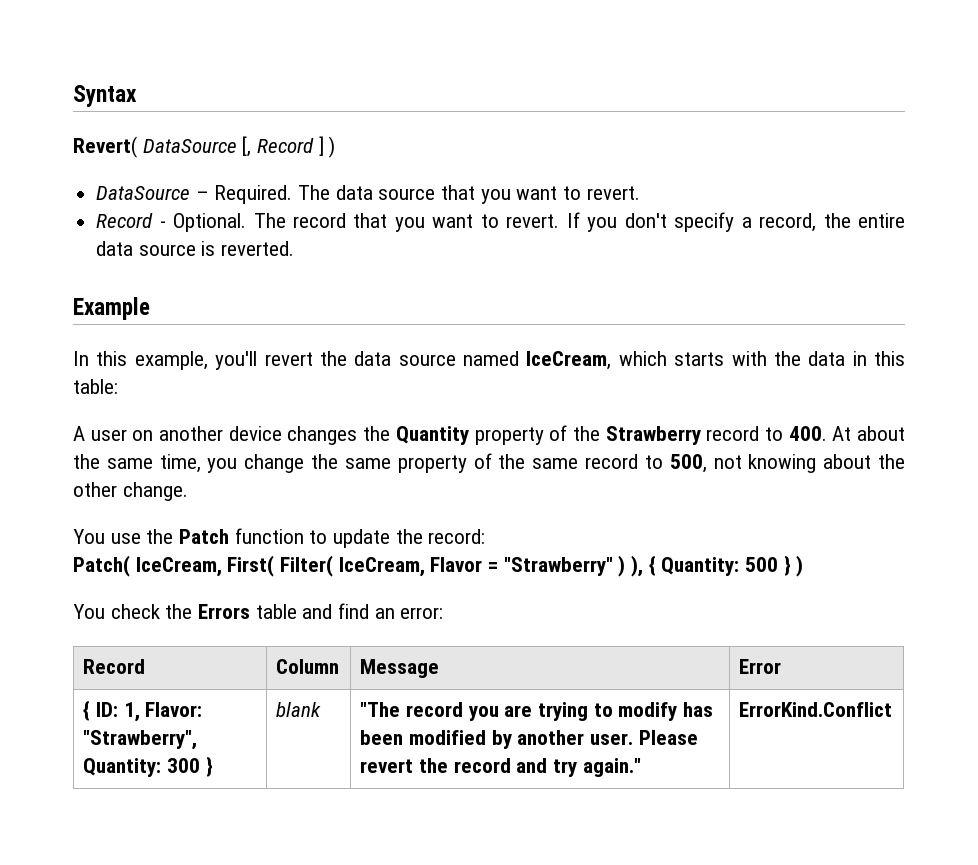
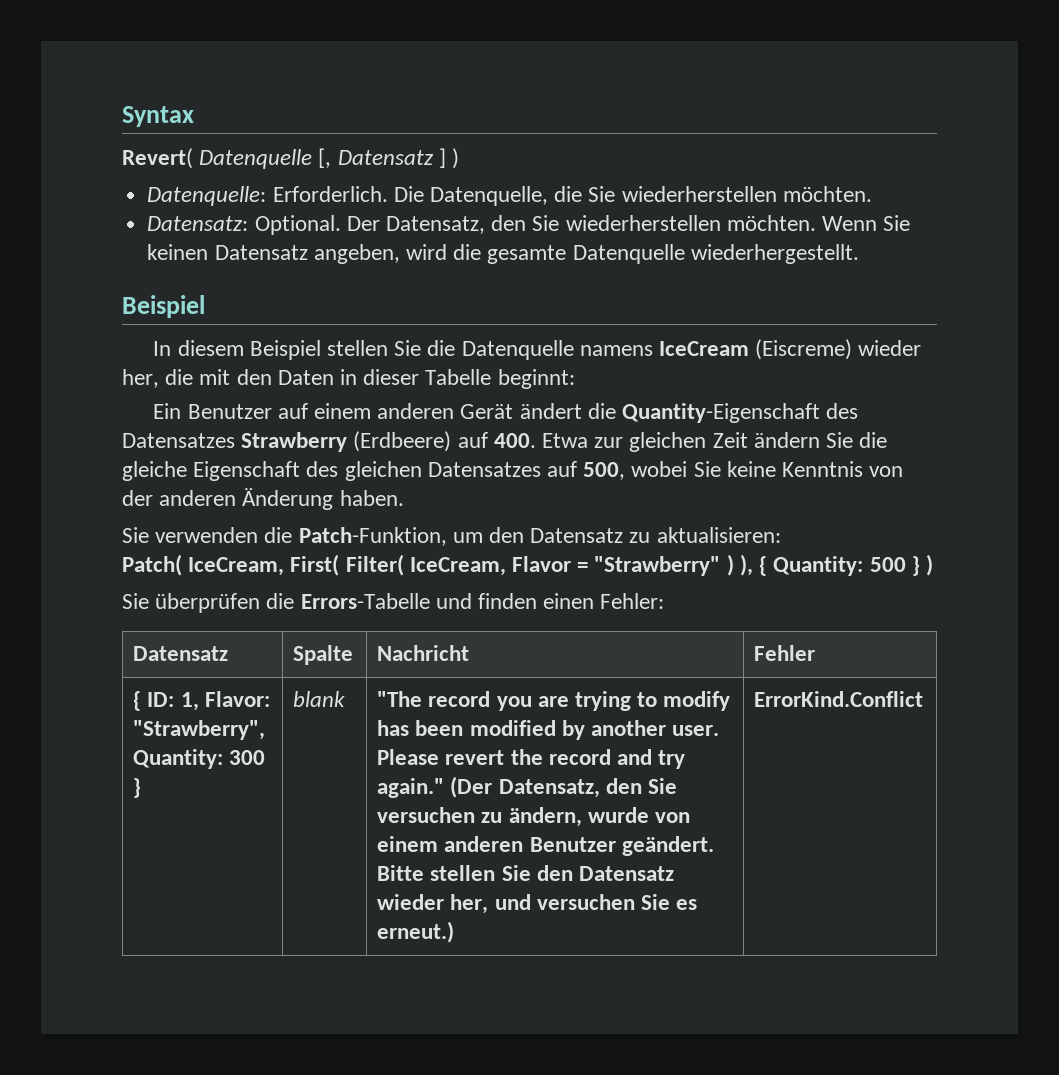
- Revert( DataSource [, Record ] )
+ Revert( Datenquelle [, Datensatz ] )
- DataSource – Required. The data source that you want to revert.
- Record - Optional. The record that you want to revert. If you don't specify a record, the entire data source is reverted.
- Example
- In this example, you'll revert the data source named IceCream, which starts with the data in this table:
- A user on another device changes the Quantity property of the Strawberry record to 400. At about the same time, you change the same property of the same record to 500, not knowing about the other change.
- You use the Patch function to update the record:
+ Datenquelle: Erforderlich. Die Datenquelle, die Sie wiederherstellen möchten.
+ Datensatz: Optional. Der Datensatz, den Sie wiederherstellen möchten. Wenn Sie keinen Datensatz angeben, wird die gesamte Datenquelle wiederhergestellt.
+ Beispiel
+ In diesem Beispiel stellen Sie die Datenquelle namens IceCream (Eiscreme) wieder her, die mit den Daten in dieser Tabelle beginnt:
+ Ein Benutzer auf einem anderen Gerät ändert die Quantity-Eigenschaft des Datensatzes Strawberry (Erdbeere) auf 400. Etwa zur gleichen Zeit ändern Sie die gleiche Eigenschaft des gleichen Datensatzes auf 500, wobei Sie keine Kenntnis von der anderen Änderung haben.
+ Sie verwenden die Patch-Funktion, um den Datensatz zu aktualisieren:
- You check the Errors table and find an error:
- Record | Column | Message | Error
+ Sie überprüfen die Errors-Tabelle und finden einen Fehler:
+ Datensatz | Spalte | Nachricht | Fehler
+ (Der Datensatz, den Sie versuchen zu ändern, wurde von einem anderen Benutzer geändert. Bitte stellen Sie den Datensatz wieder her, und versuchen Sie es erneut.)

